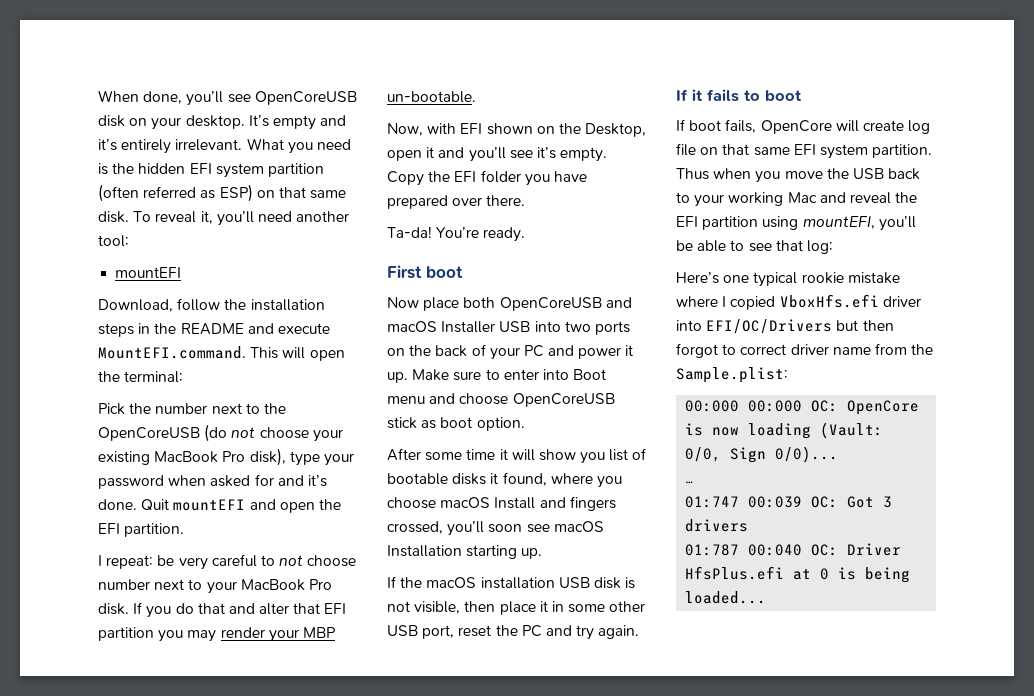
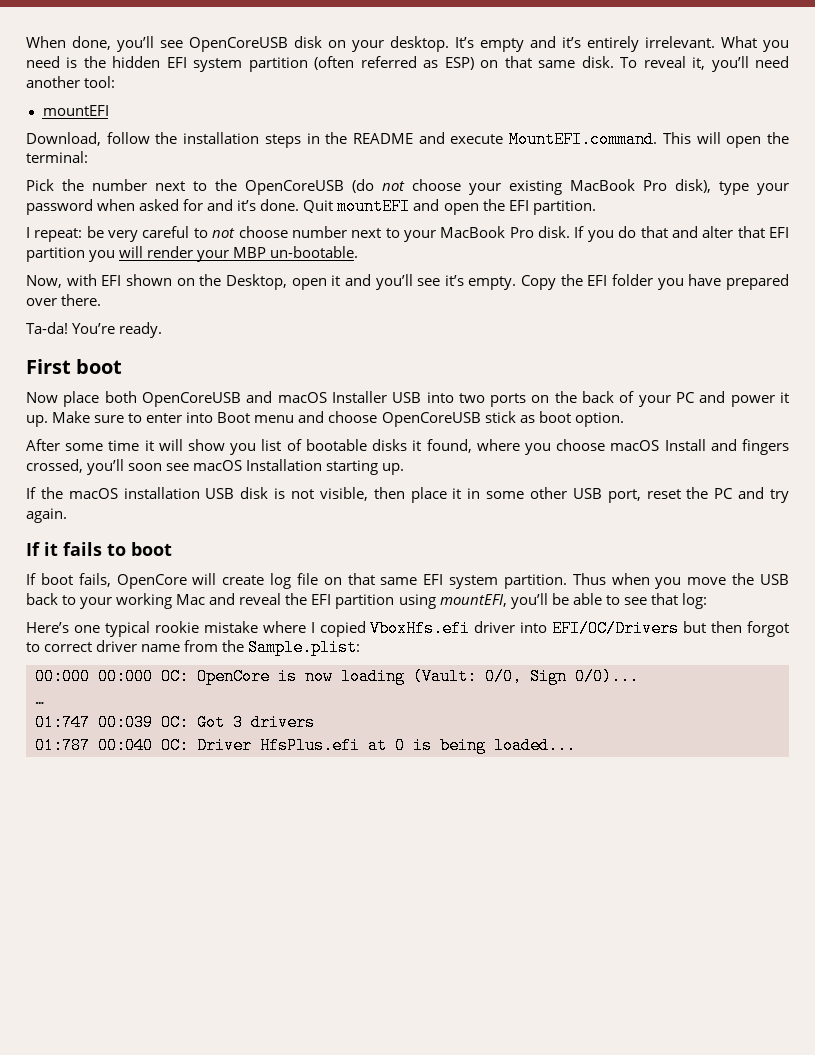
- If you do that and alter that EFI partition you may render your MBP un-bootable.
+ If you do that and alter that EFI partition you will render your MBP un-bootable.

